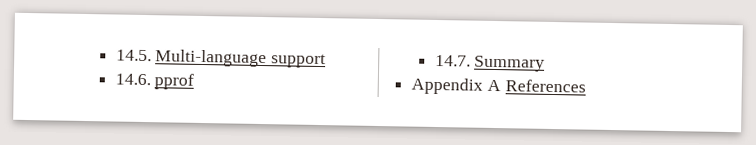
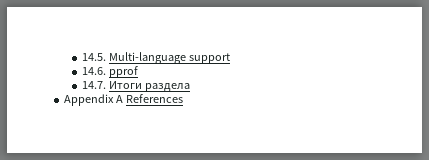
- 14.7. Summary
+ 14.7. Итоги раздела

